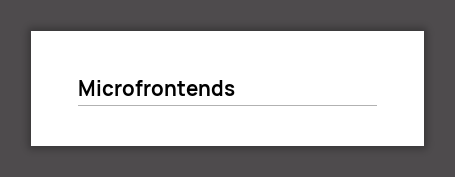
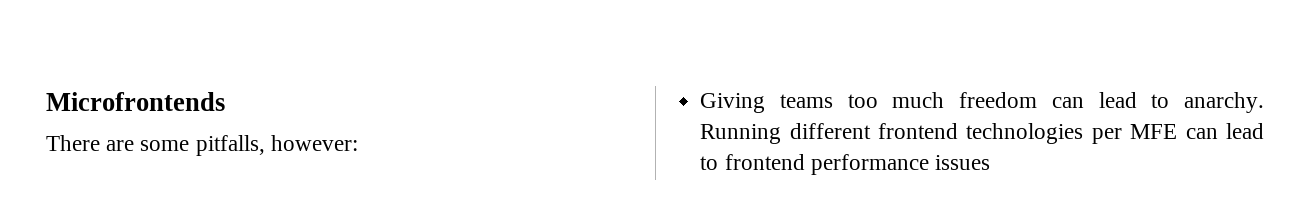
+ There are some pitfalls, however:
+ Giving teams too much freedom can lead to anarchy. Running different frontend technologies per MFE can lead to frontend performance issues

